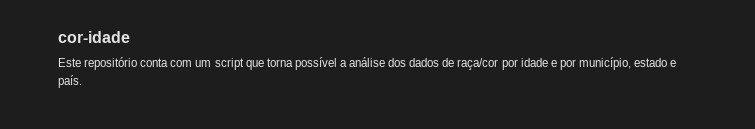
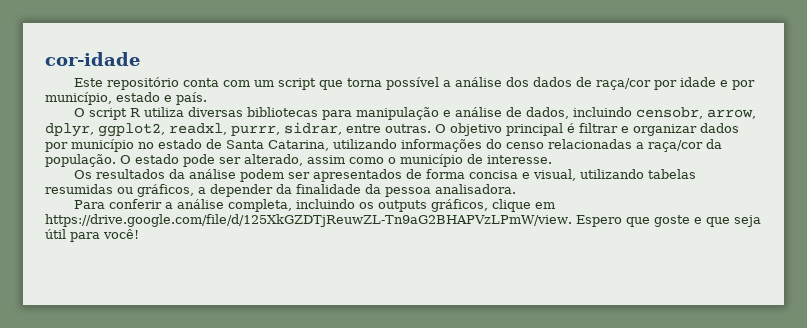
+ O script R utiliza diversas bibliotecas para manipulação e análise de dados, incluindo censobr, arrow, dplyr, ggplot2, readxl, purrr, sidrar, entre outras. O objetivo principal é filtrar e organizar dados por município no estado de Santa Catarina, utilizando informações do censo relacionadas a raça/cor da população. O estado pode ser alterado, assim como o município de interesse.
+ Os resultados da análise podem ser apresentados de forma concisa e visual, utilizando tabelas resumidas ou gráficos, a depender da finalidade da pessoa analisadora.
+ Para conferir a análise completa, incluindo os outputs gráficos, clique em https://drive.google.com/file/d/125XkGZDTjReuwZL-Tn9aG2BHAPVzLPmW/view. Espero que goste e que seja útil para você!

